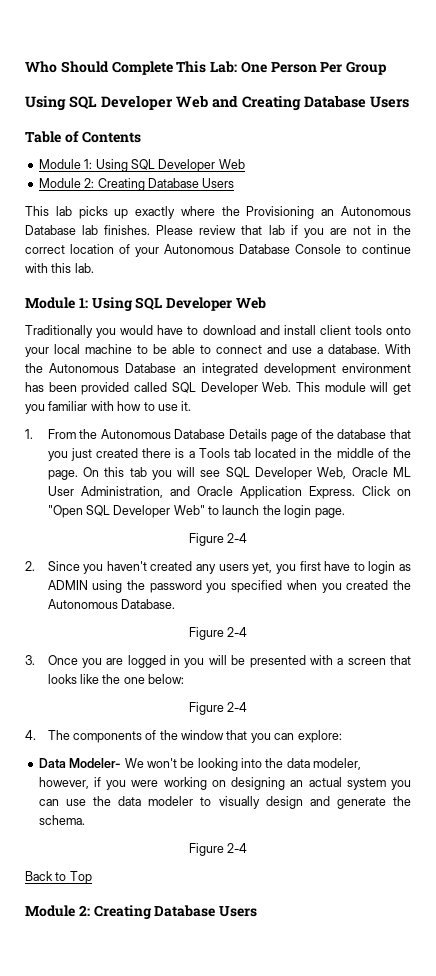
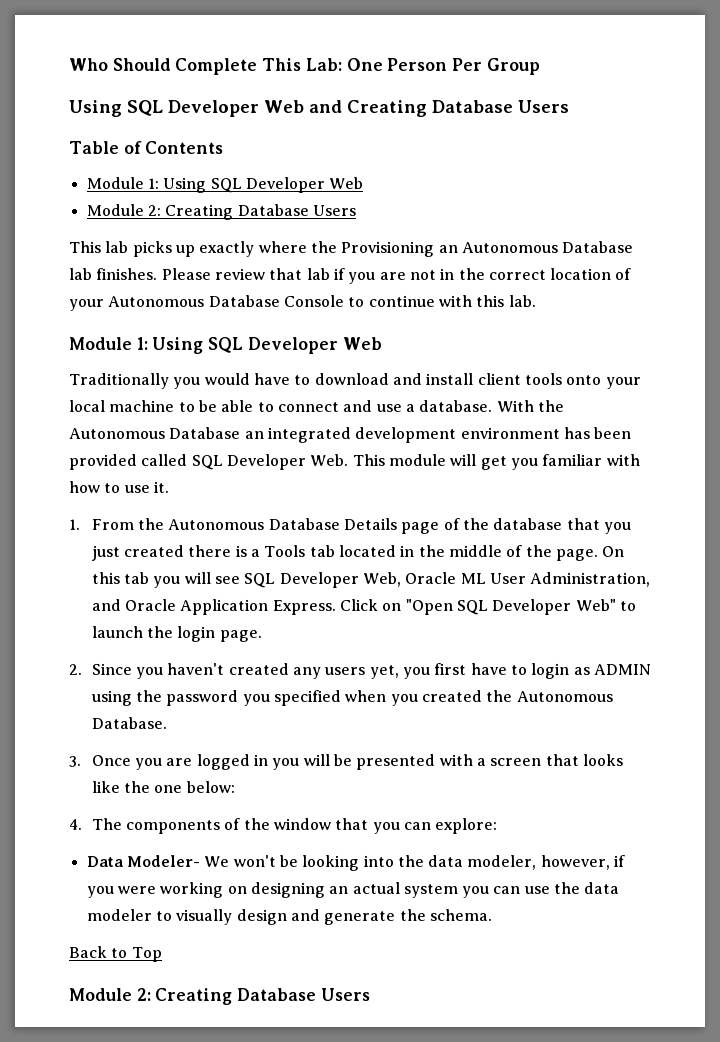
  Click on "Open SQL Developer Web" to launch the login page.
- Figure 2-4
  2. Since you haven't created any users yet, you first have to login as ADMIN using the password you specified when you created the Autonomous Database.
- Figure 2-4
  3. Once you are logged in you will be presented with a screen that looks like the one below:
- Figure 2-4
  Data Modeler- We won't be looking into the data modeler, however, if you were working on designing an actual system you can use the data modeler to visually design and generate the schema.
- Figure 2-4

